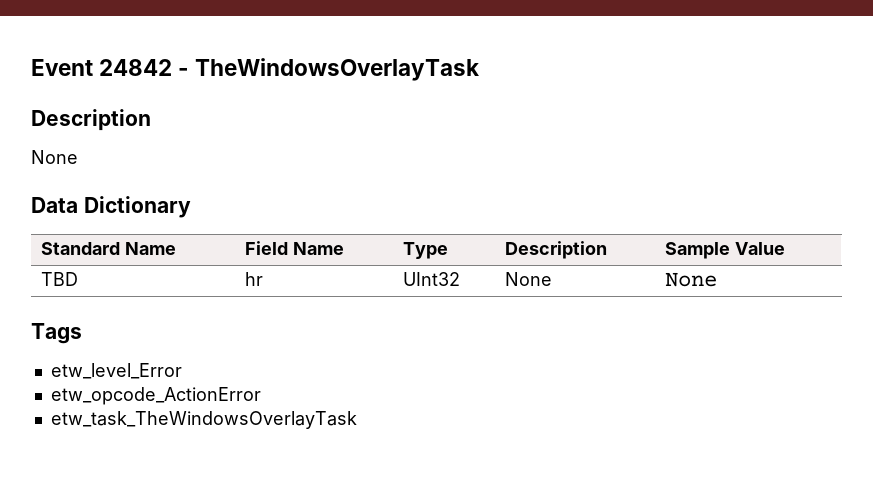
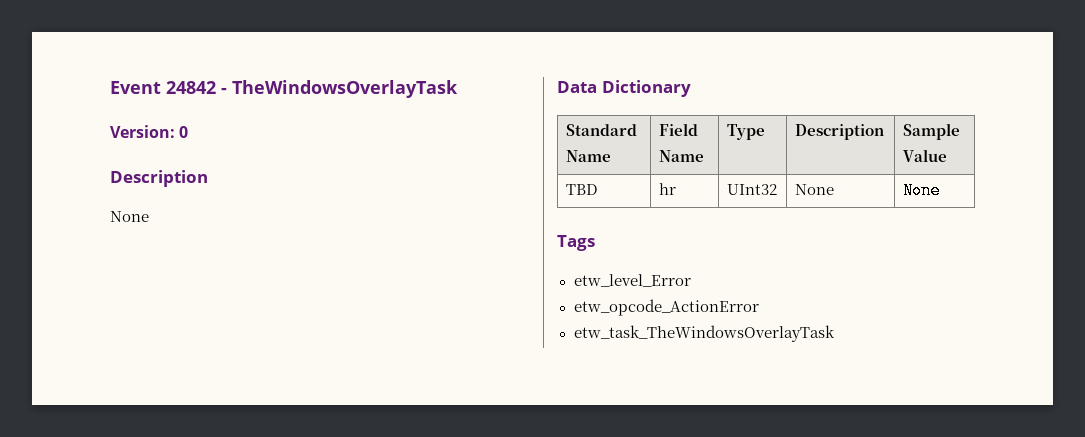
+ Version: 0

